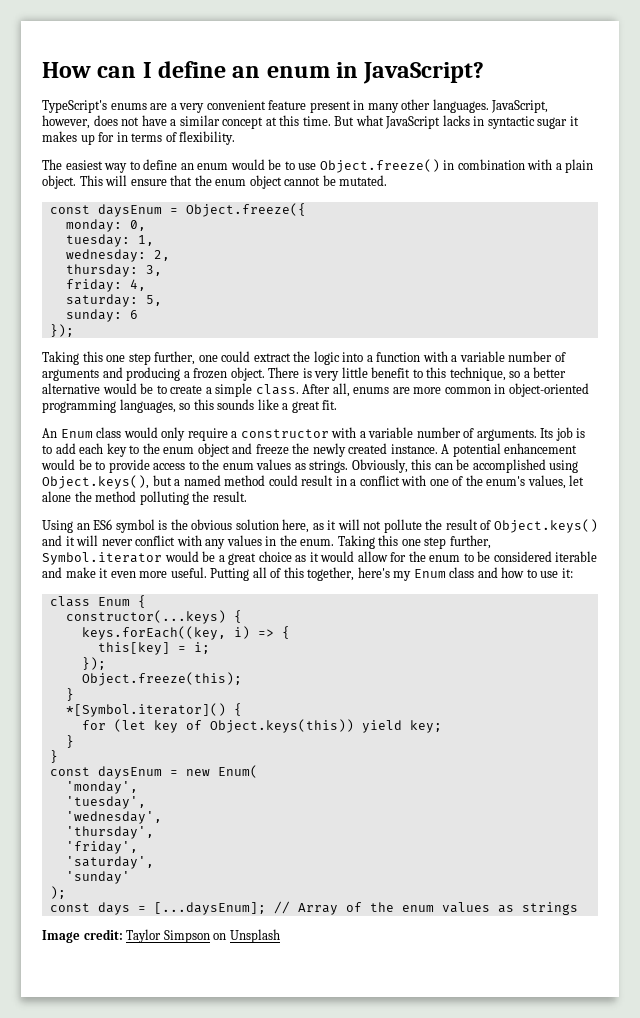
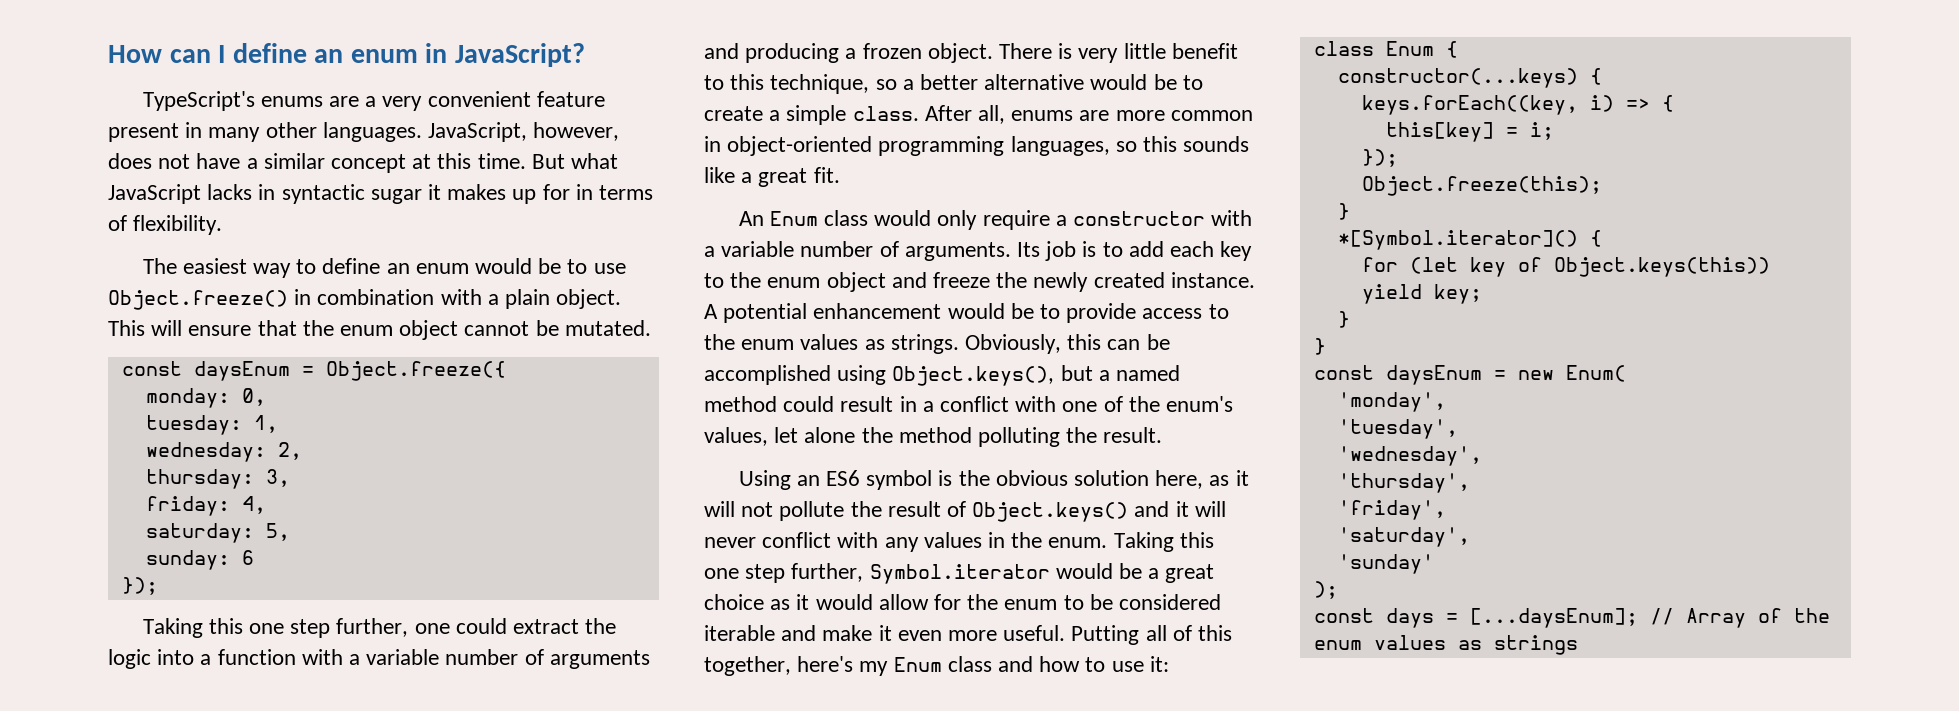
- Image credit: Taylor Simpson on Unsplash

